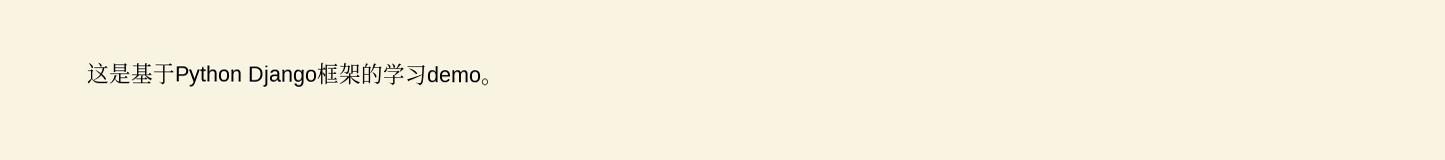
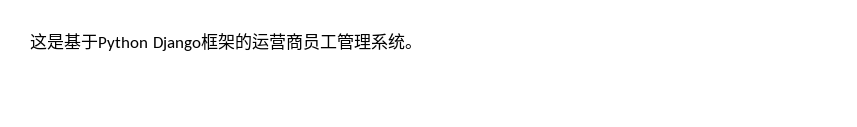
- 这是基于Python Django框架的学习demo。
+ 这是基于Python Django框架的运营商员工管理系统。

